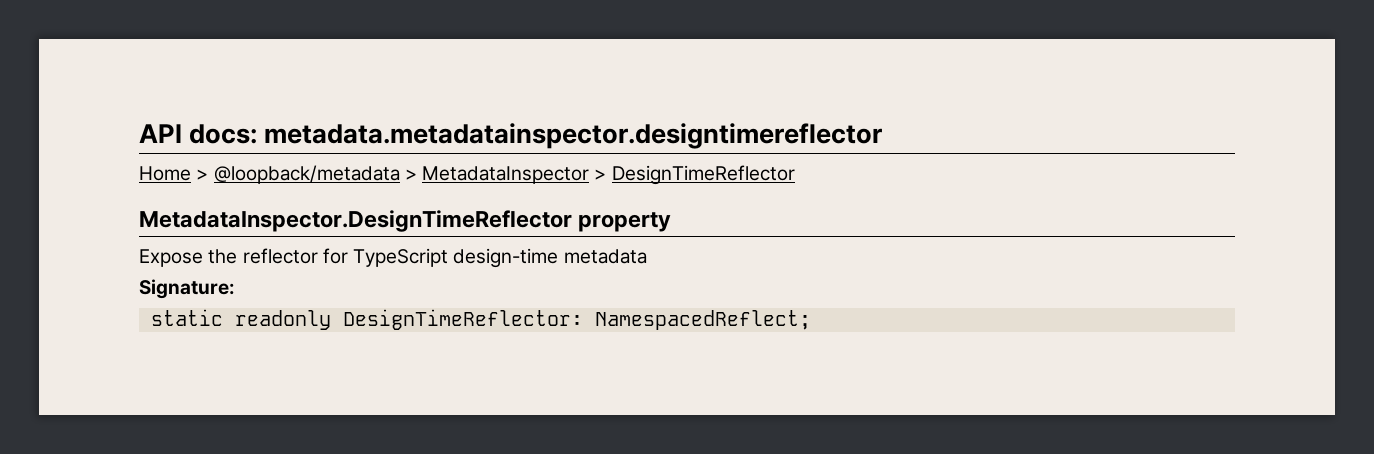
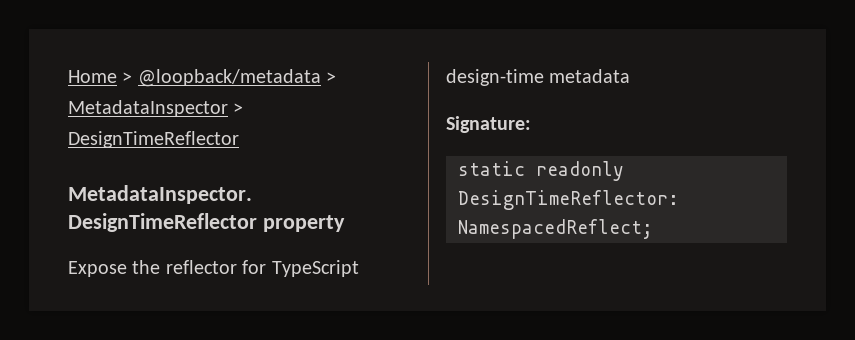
- API docs: metadata.metadatainspector.designtimereflector

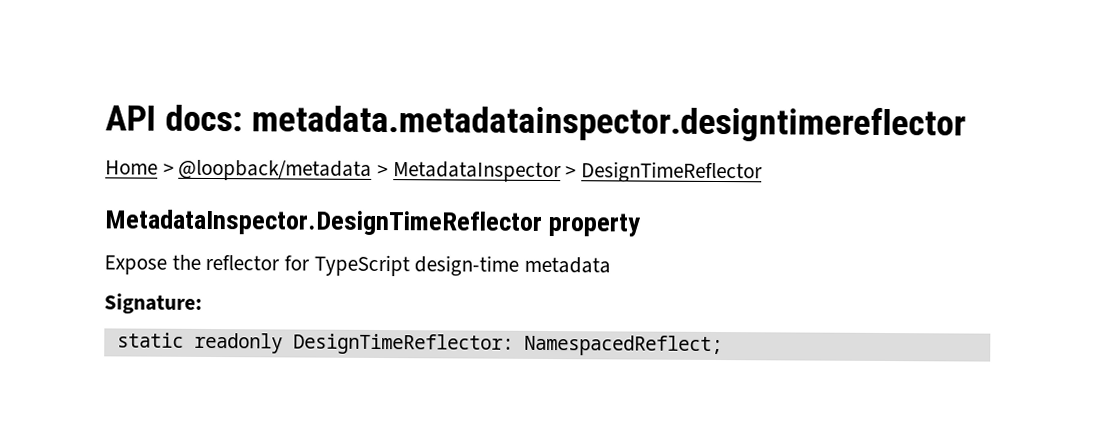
+ API docs: metadata.metadatainspector.designtimereflector

